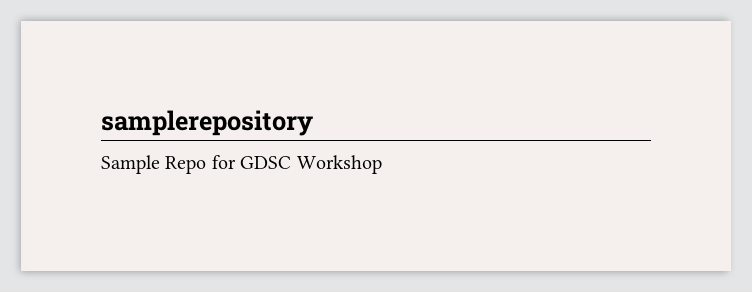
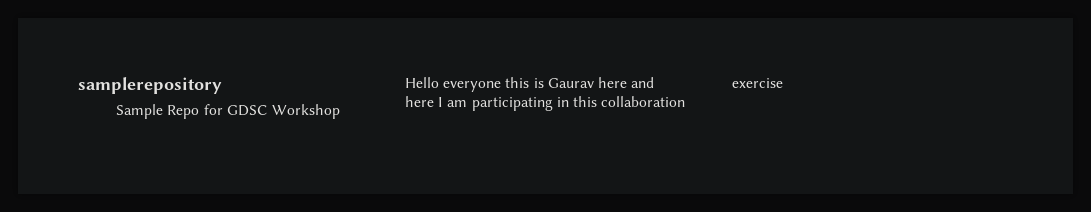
- Sample Repo for GDSC Workshop
+ Sample Repo for GDSC Workshop Hello everyone this is Gaurav here and here I am participating in this collaboration exercise

